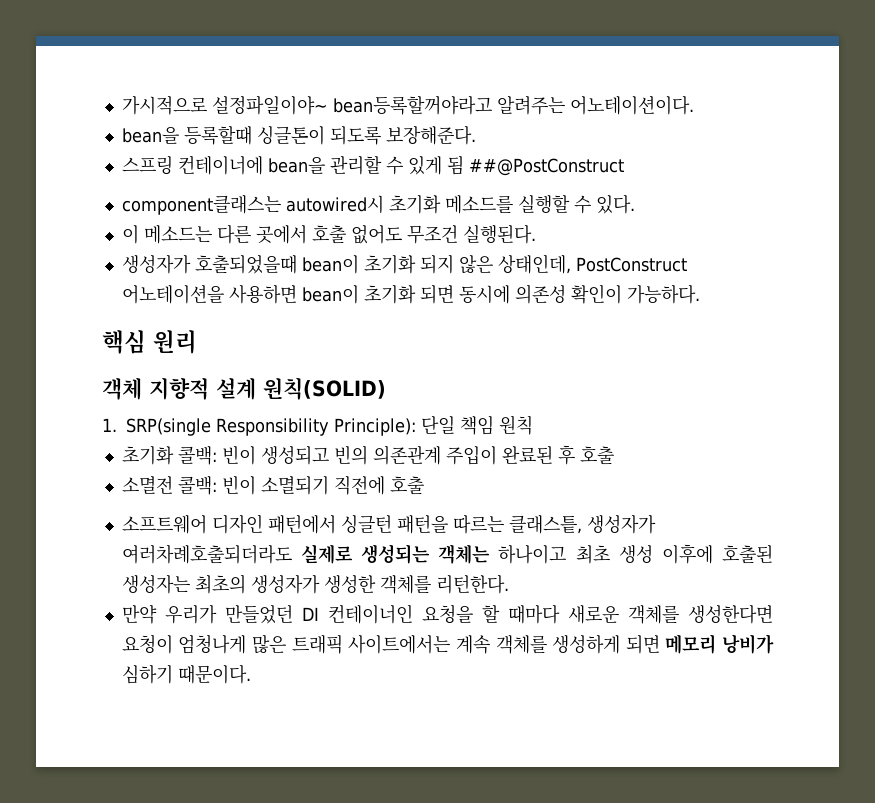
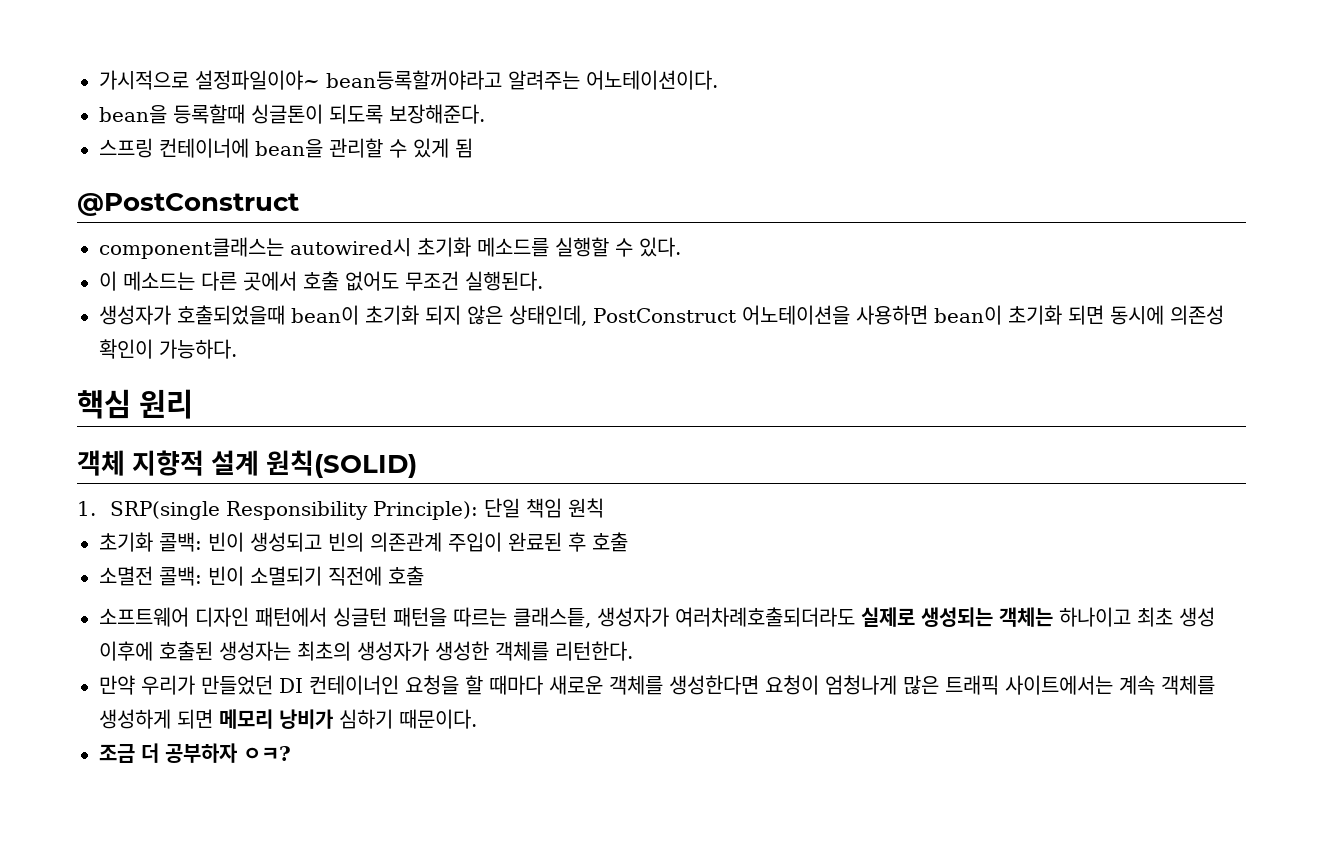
- 스프링 컨테이너에 bean을 관리할 수 있게 됨 ##@PostConstruct
+ 스프링 컨테이너에 bean을 관리할 수 있게 됨
+ @PostConstruct
+ 조금 더 공부하자 ㅇㅋ?

